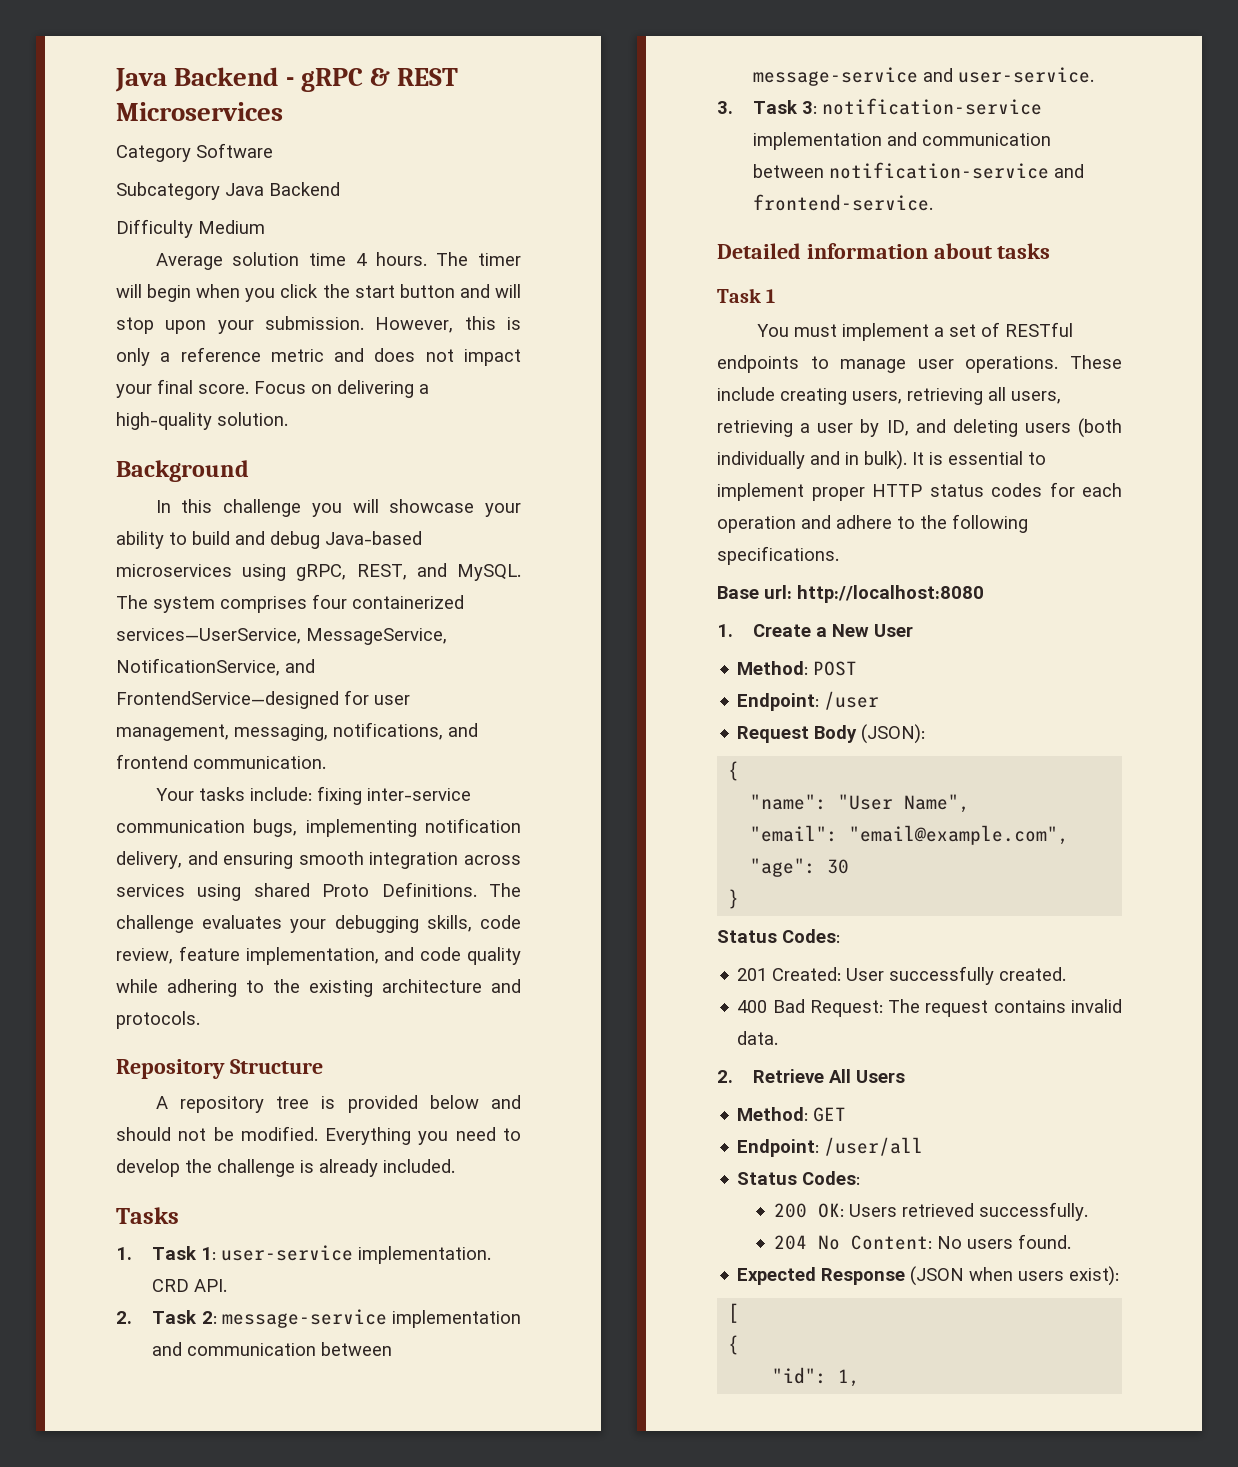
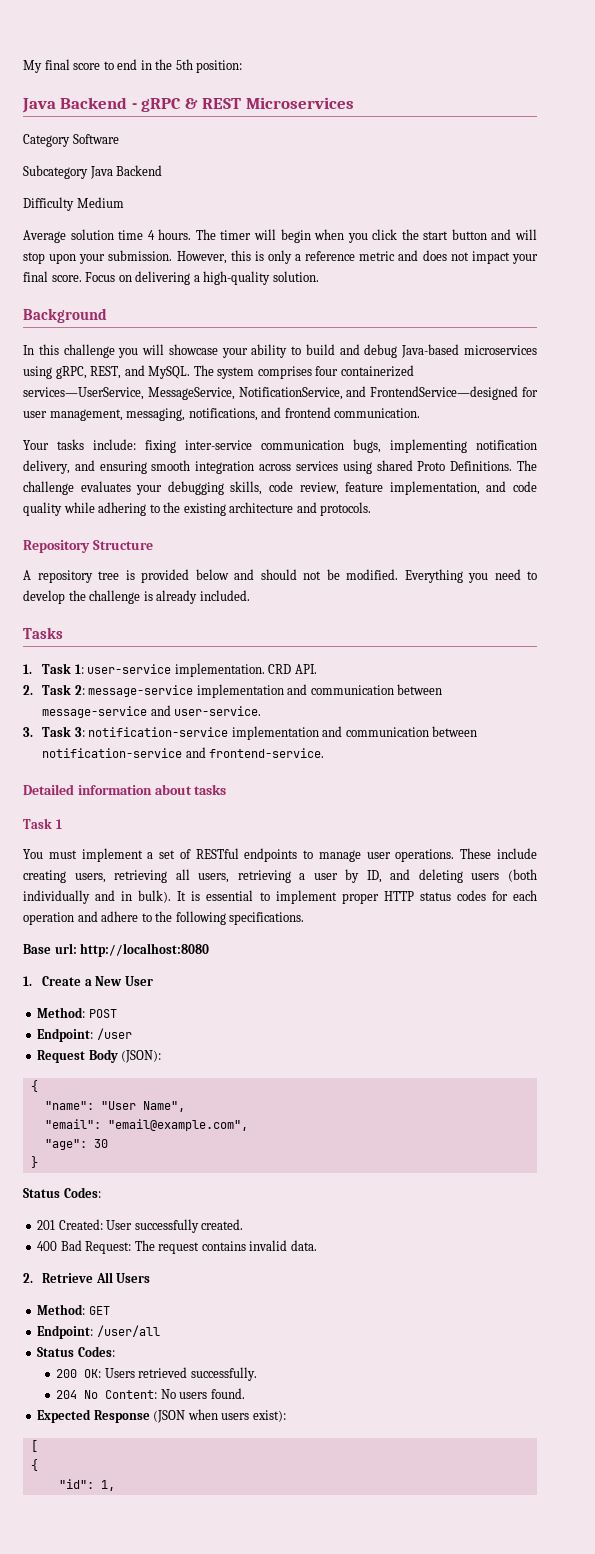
+ My final score to end in the 5th position:

